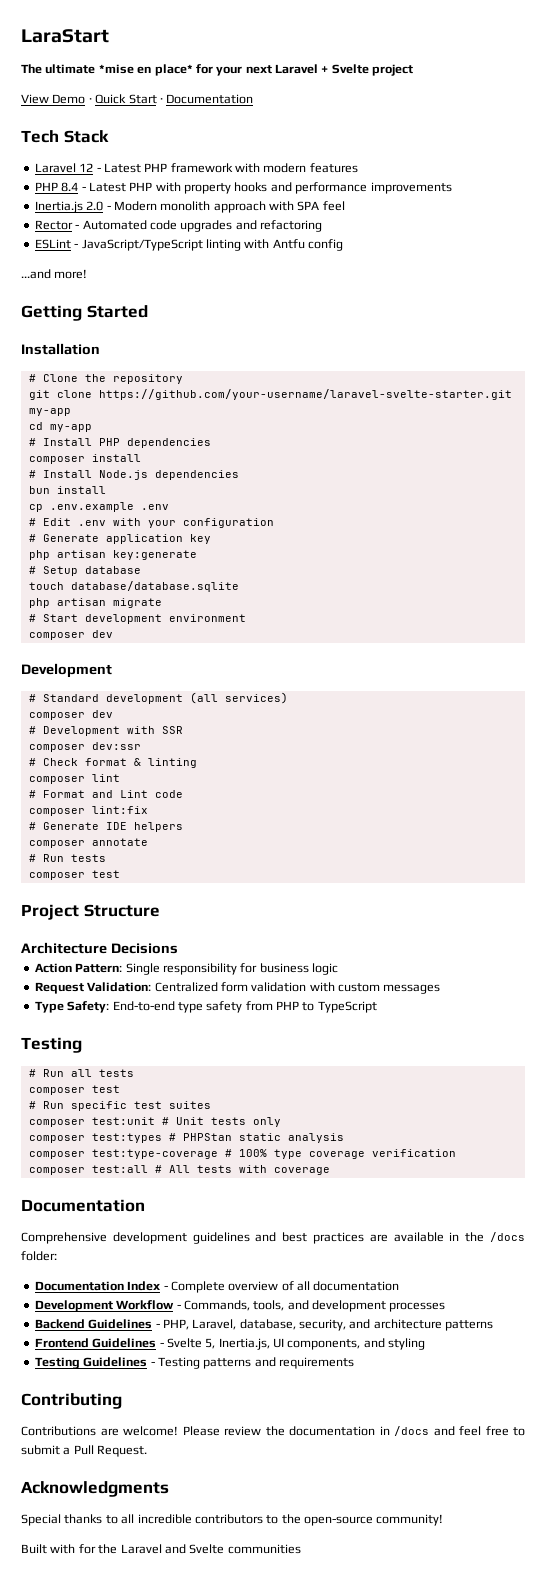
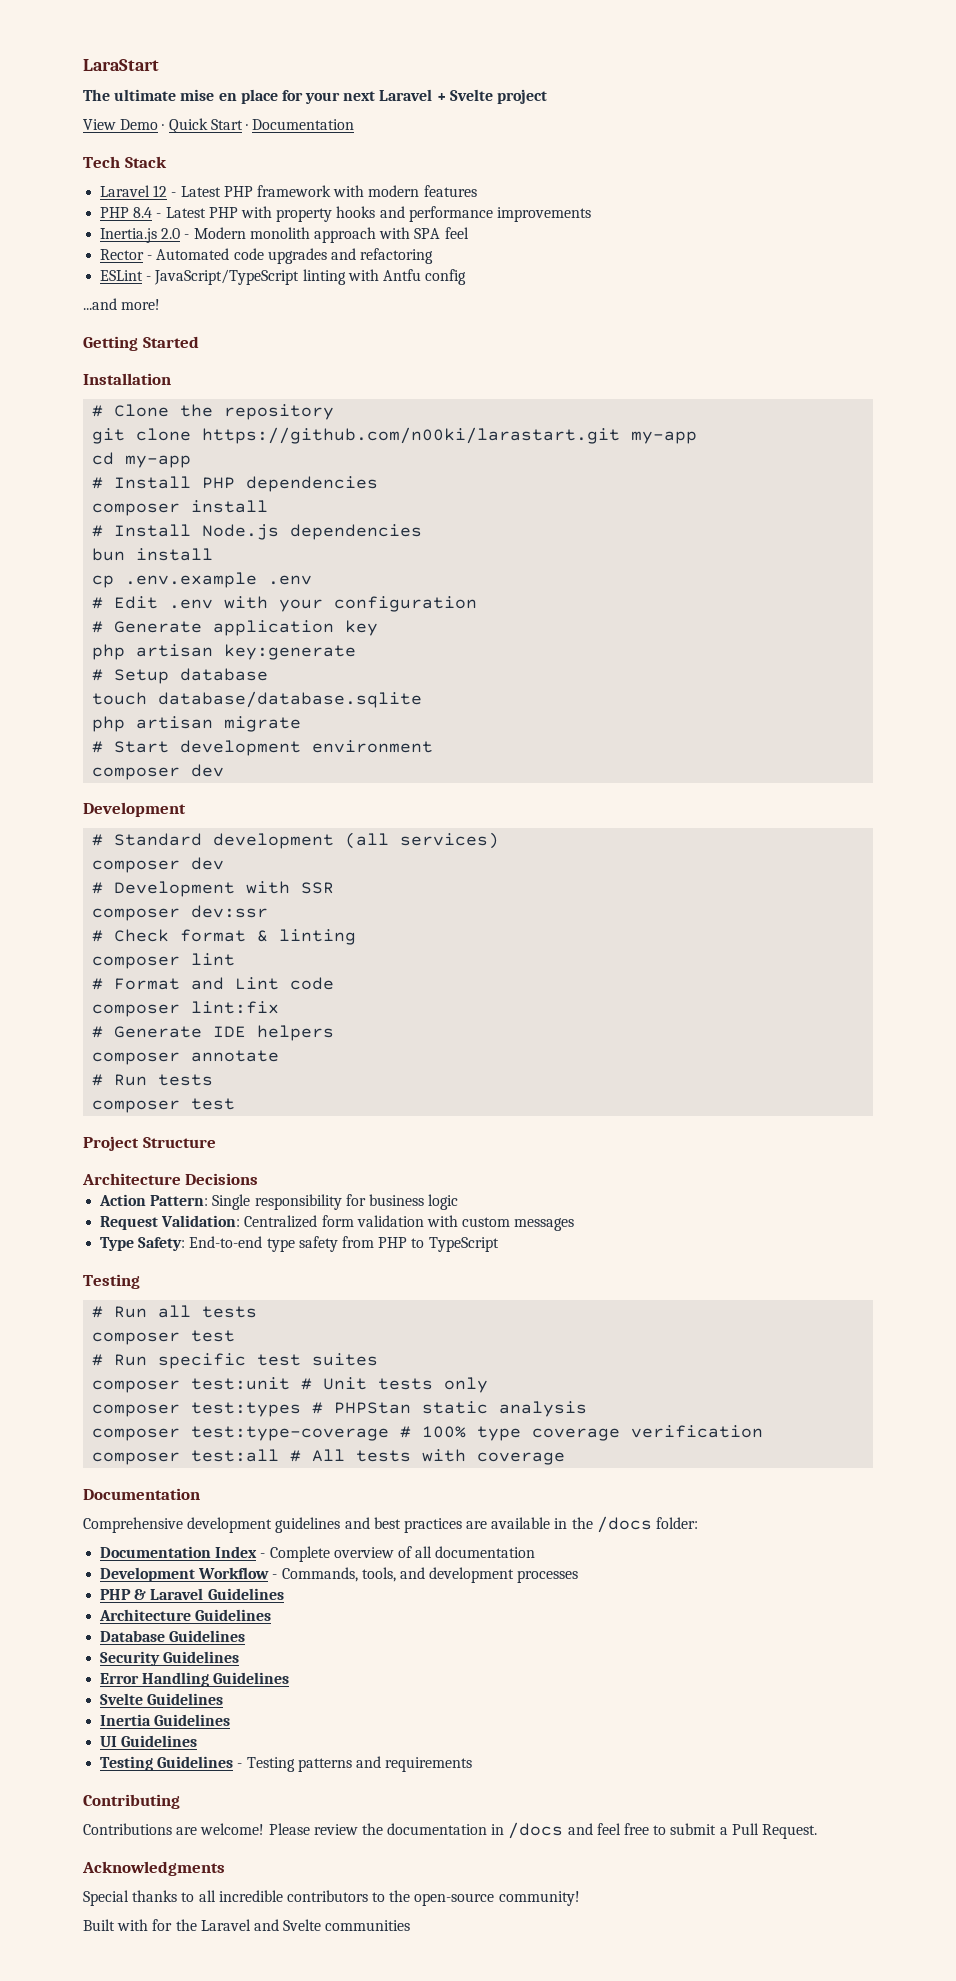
- The ultimate *mise en place* for your next Laravel + Svelte project
+ The ultimate mise en place for your next Laravel + Svelte project
- git clone https://github.com/your-username/laravel-svelte-starter.git my-app
+ git clone https://github.com/n00ki/larastart.git my-app
- Backend Guidelines - PHP, Laravel, database, security, and architecture patterns
- Frontend Guidelines - Svelte 5, Inertia.js, UI components, and styling
+ PHP & Laravel Guidelines
+ Architecture Guidelines
+ Database Guidelines
+ Security Guidelines
+ Error Handling Guidelines
+ Svelte Guidelines
+ Inertia Guidelines
+ UI Guidelines

